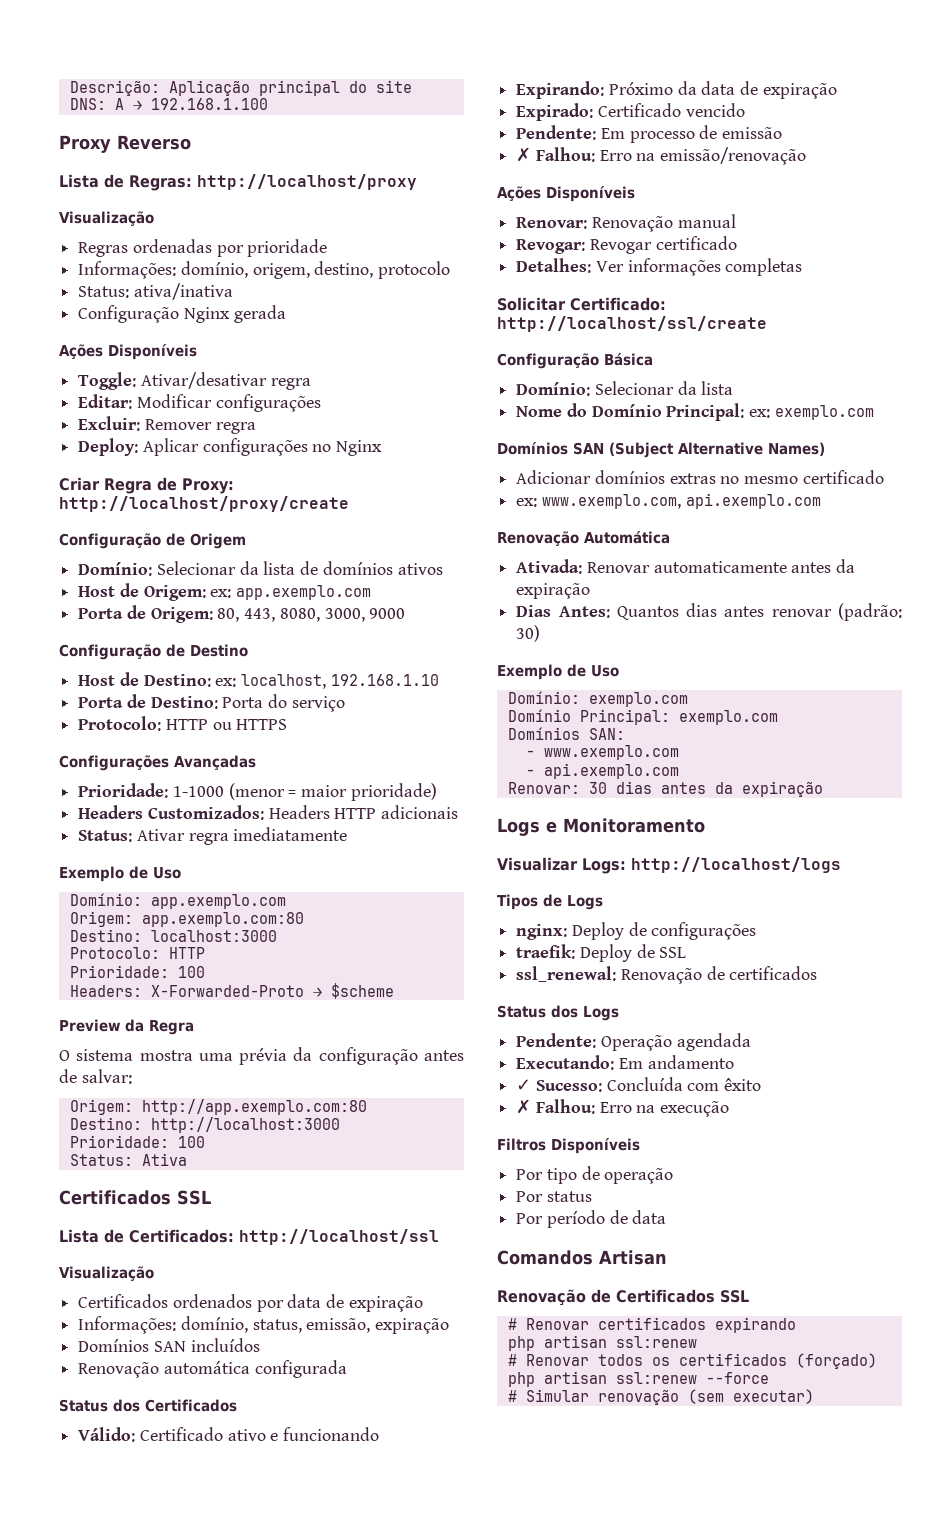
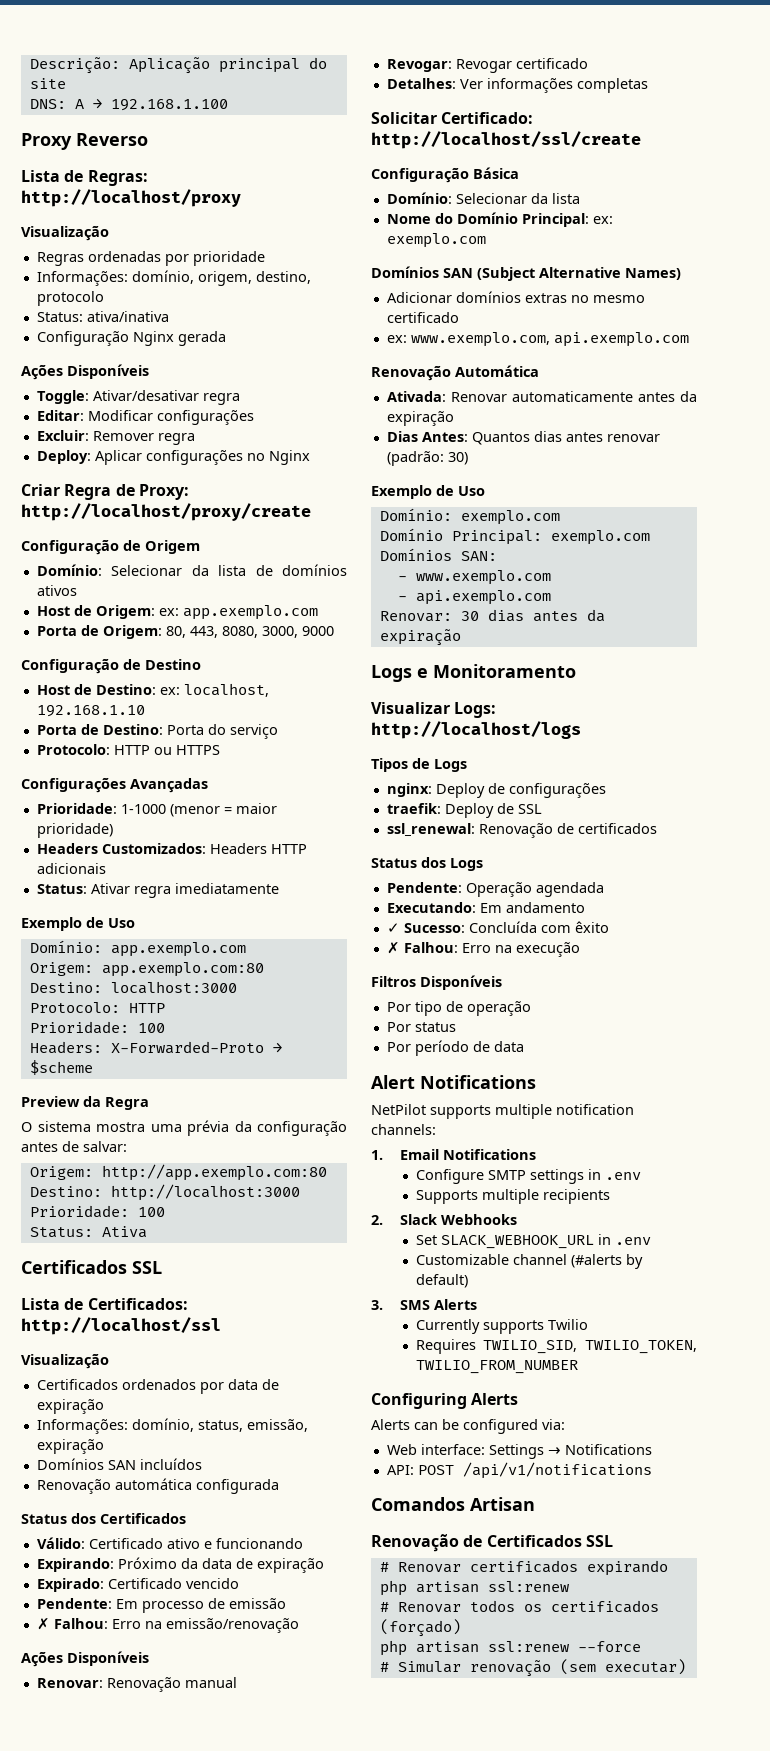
+ Alert Notifications
+ NetPilot supports multiple notification channels:
+ 1. Email Notifications
+ Configure SMTP settings in .env
+ Supports multiple recipients
+ 2. Slack Webhooks
+ Set SLACK_WEBHOOK_URL in .env
+ Customizable channel (#alerts by default)
+ 3. SMS Alerts
+ Currently supports Twilio
+ Requires TWILIO_SID, TWILIO_TOKEN, TWILIO_FROM_NUMBER
+ Configuring Alerts
+ Alerts can be configured via:
+ Web interface: Settings → Notifications
+ API: POST /api/v1/notifications

